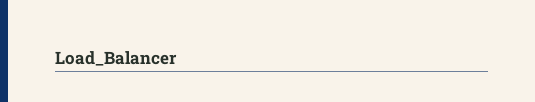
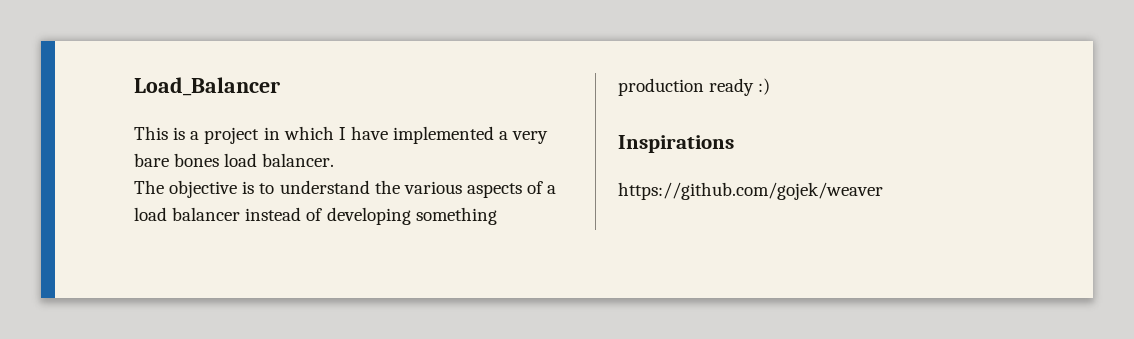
+ This is a project in which I have implemented a very bare bones load balancer.
+ The objective is to understand the various aspects of a load balancer instead of developing something production ready :)
+ Inspirations
+ https://github.com/gojek/weaver

